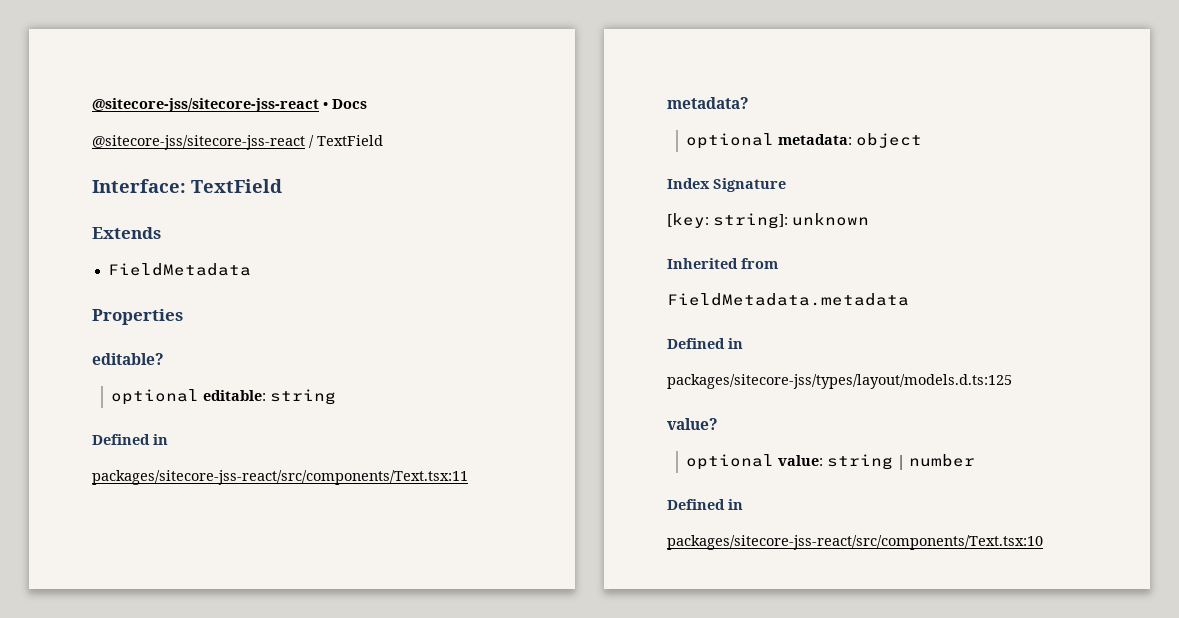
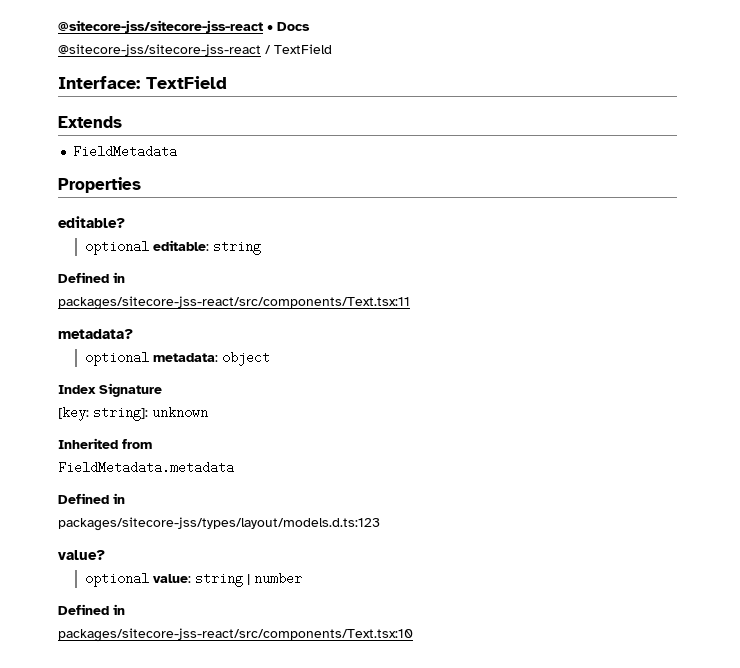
- packages/sitecore-jss/types/layout/models.d.ts:125
+ packages/sitecore-jss/types/layout/models.d.ts:123

